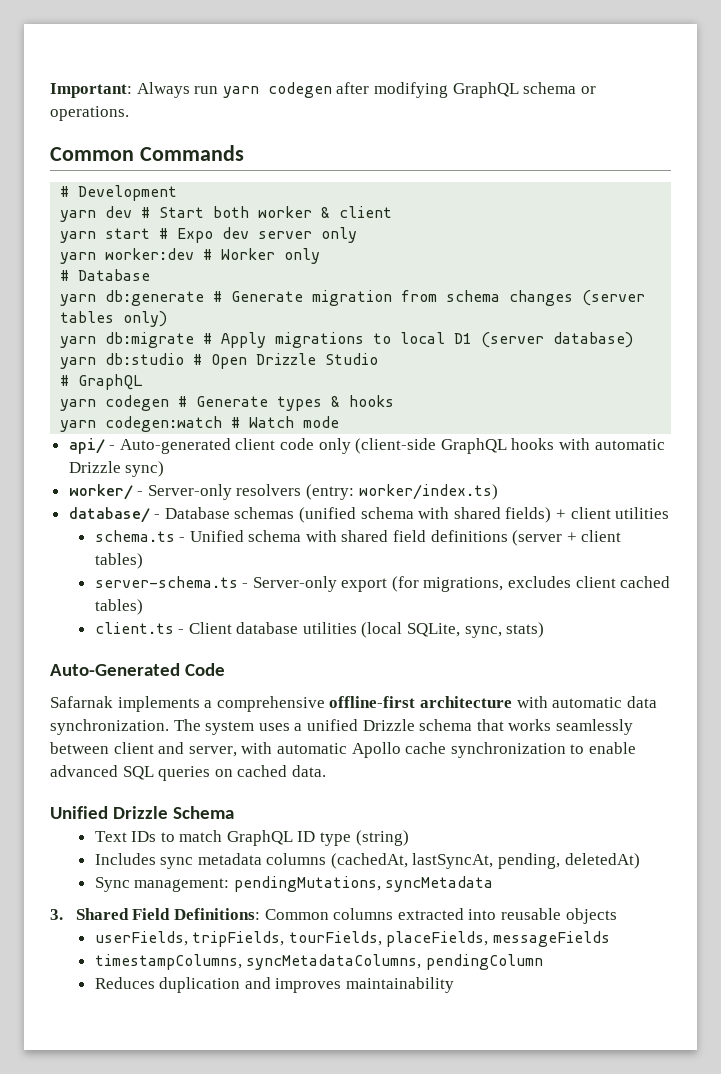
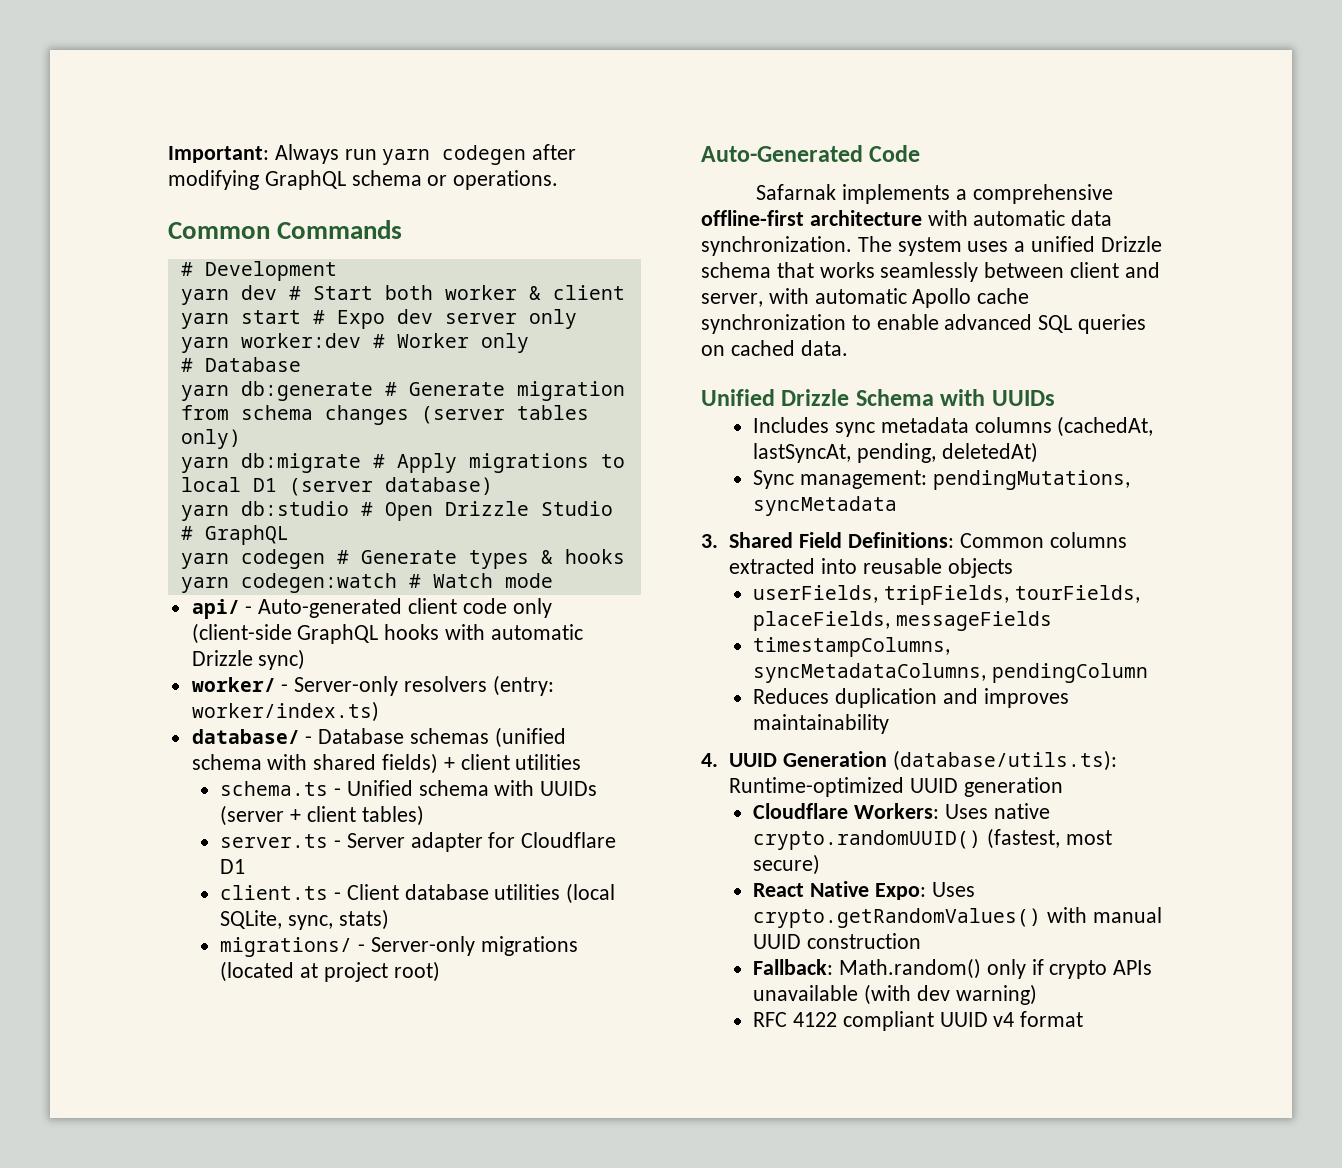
- schema.ts - Unified schema with shared field definitions (server + client tables)
+ schema.ts - Unified schema with UUIDs (server + client tables)
- server-schema.ts - Server-only export (for migrations, excludes client cached tables)
+ server.ts - Server adapter for Cloudflare D1
+ migrations/ - Server-only migrations (located at project root)
- Unified Drizzle Schema
- Text IDs to match GraphQL ID type (string)
+ Unified Drizzle Schema with UUIDs
+ 4. UUID Generation (database/utils.ts): Runtime-optimized UUID generation
+ Cloudflare Workers: Uses native crypto.randomUUID() (fastest, most secure)
+ React Native Expo: Uses crypto.getRandomValues() with manual UUID construction
+ Fallback: Math.random() only if crypto APIs unavailable (with dev warning)
+ RFC 4122 compliant UUID v4 format

